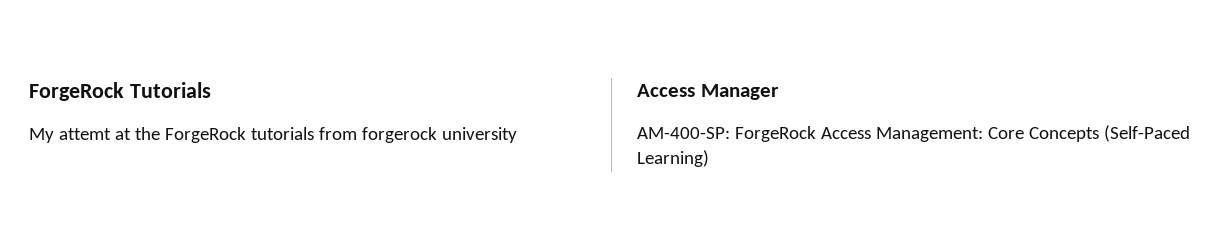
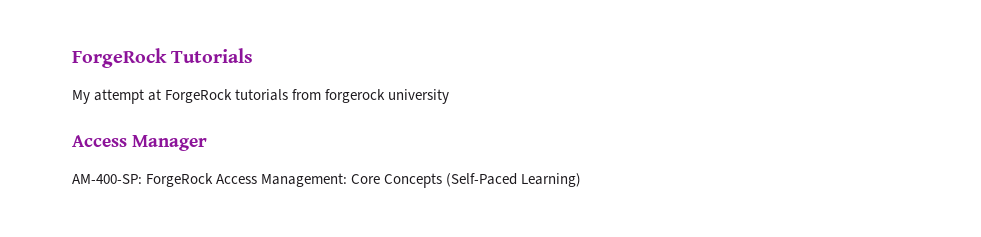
- My attemt at the ForgeRock tutorials from forgerock university
+ My attempt at ForgeRock tutorials from forgerock university

